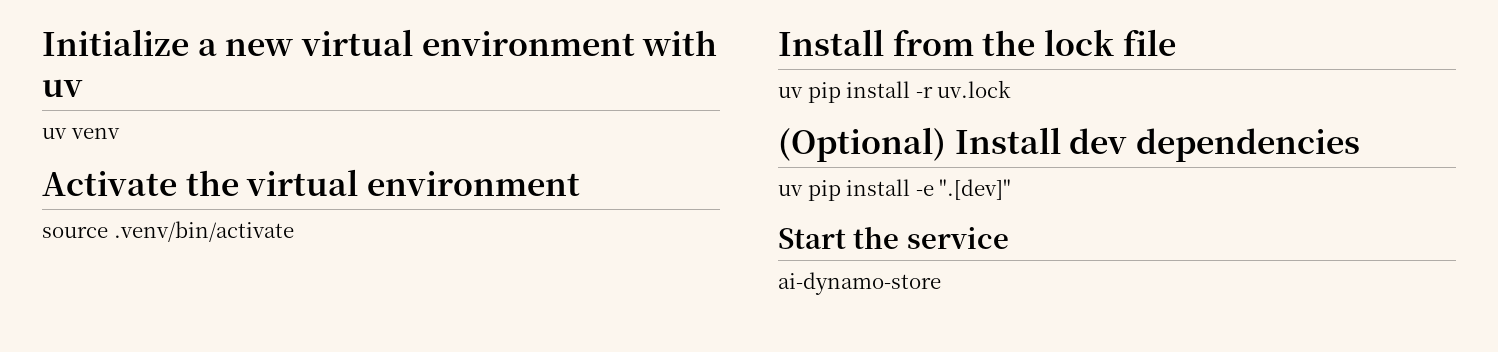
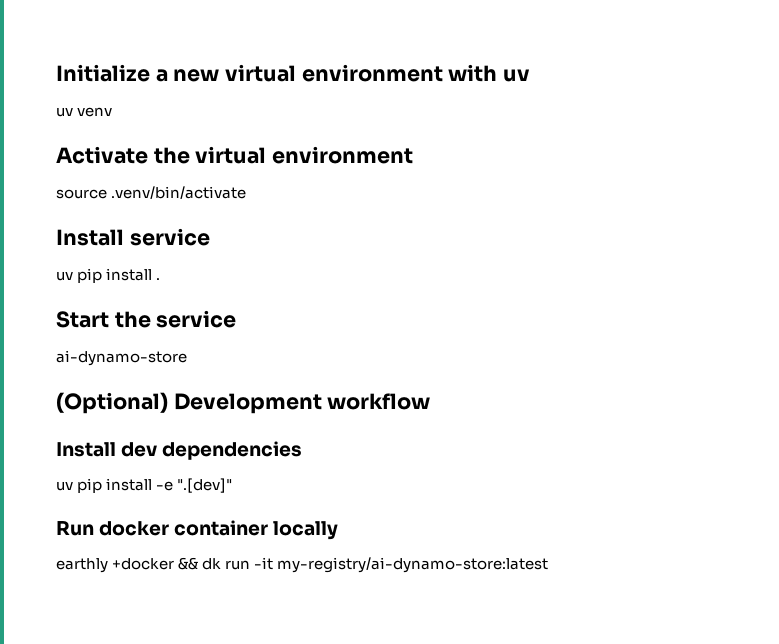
- Install from the lock file
- uv pip install -r uv.lock
+ Install service
+ uv pip install .
+ Start the service
+ ai-dynamo-store
- (Optional) Install dev dependencies
+ (Optional) Development workflow
+ Install dev dependencies
- Start the service
- ai-dynamo-store
+ Run docker container locally
+ earthly +docker && dk run -it my-registry/ai-dynamo-store:latest

